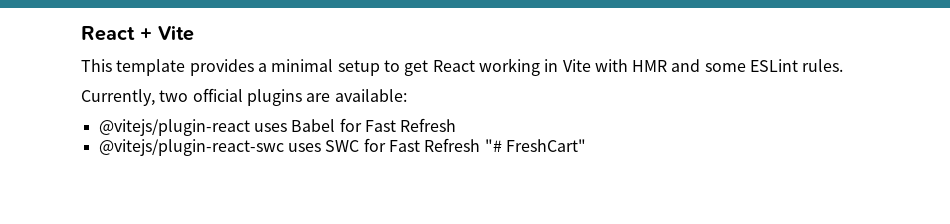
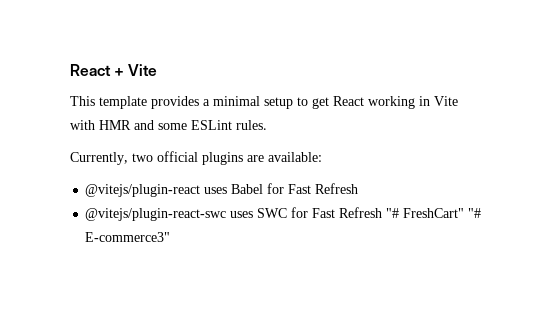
- @vitejs/plugin-react-swc uses SWC for Fast Refresh "# FreshCart"
+ @vitejs/plugin-react-swc uses SWC for Fast Refresh "# FreshCart" "# E-commerce3"

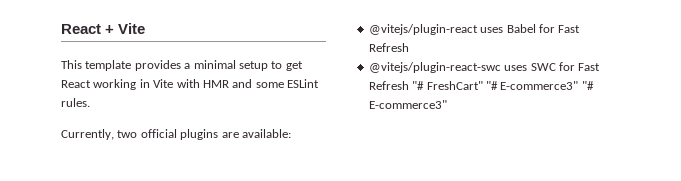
- @vitejs/plugin-react-swc uses SWC for Fast Refresh "# FreshCart" "# E-commerce3"
+ @vitejs/plugin-react-swc uses SWC for Fast Refresh "# FreshCart" "# E-commerce3" "# E-commerce3"

